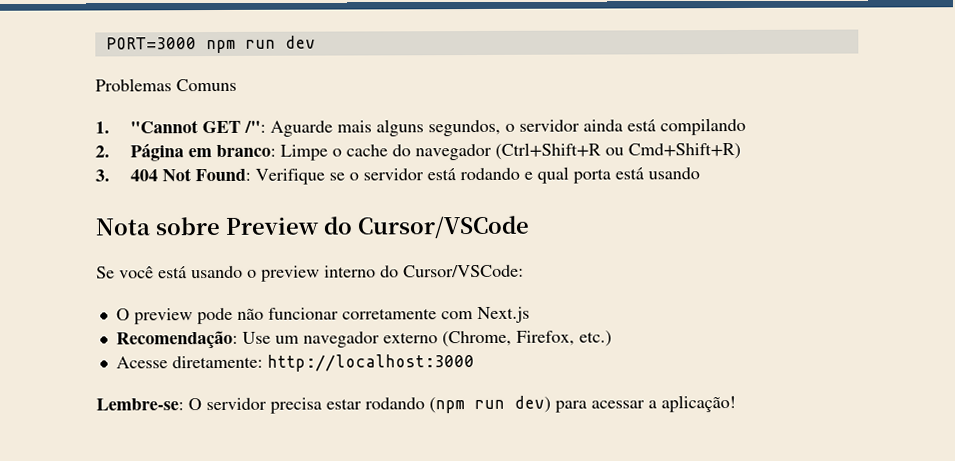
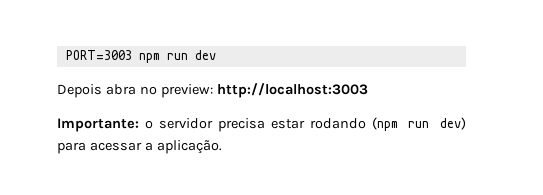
- PORT=3000 npm run dev
+ PORT=3003 npm run dev
- Problemas Comuns
- 1. "Cannot GET /": Aguarde mais alguns segundos, o servidor ainda está compilando
- 2. Página em branco: Limpe o cache do navegador (Ctrl+Shift+R ou Cmd+Shift+R)
- 3. 404 Not Found: Verifique se o servidor está rodando e qual porta está usando
- Nota sobre Preview do Cursor/VSCode
- Se você está usando o preview interno do Cursor/VSCode:
- O preview pode não funcionar corretamente com Next.js
- Recomendação: Use um navegador externo (Chrome, Firefox, etc.)
- Acesse diretamente: http://localhost:3000
- Lembre-se: O servidor precisa estar rodando (npm run dev) para acessar a aplicação!
+ Depois abra no preview: http://localhost:3003
+ Importante: o servidor precisa estar rodando (npm run dev) para acessar a aplicação.

